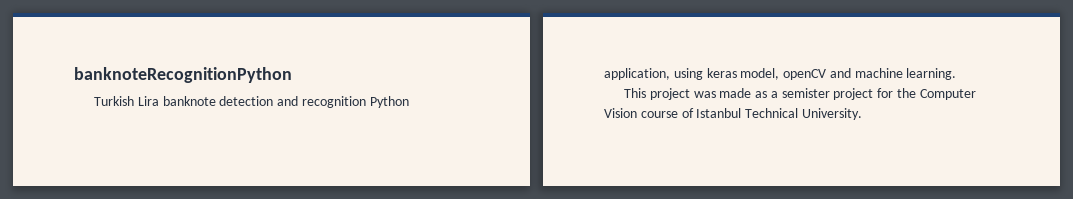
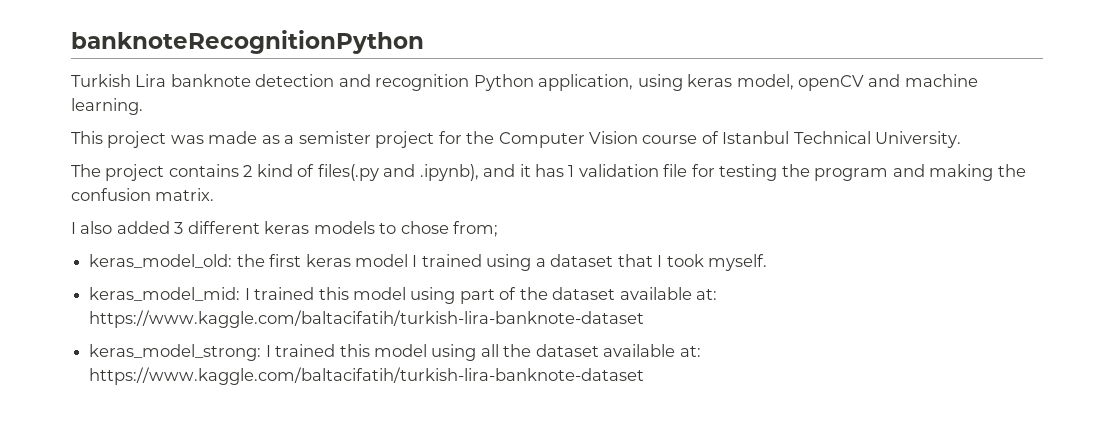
+ The project contains 2 kind of files(.py and .ipynb), and it has 1 validation file for testing the program and making the confusion matrix.
+ I also added 3 different keras models to chose from;
+ keras_model_old: the first keras model I trained using a dataset that I took myself.
+ keras_model_mid: I trained this model using part of the dataset available at: https://www.kaggle.com/baltacifatih/turkish-lira-banknote-dataset
+ keras_model_strong: I trained this model using all the dataset available at: https://www.kaggle.com/baltacifatih/turkish-lira-banknote-dataset

